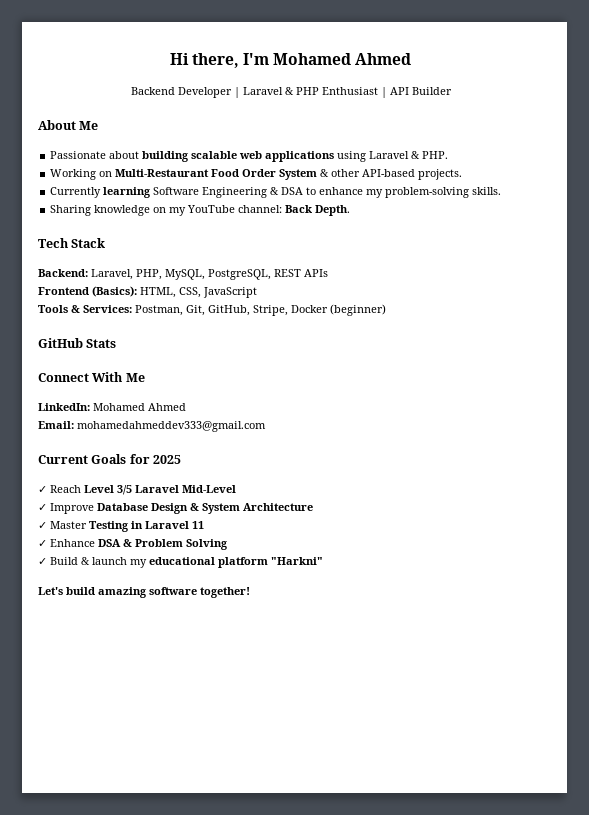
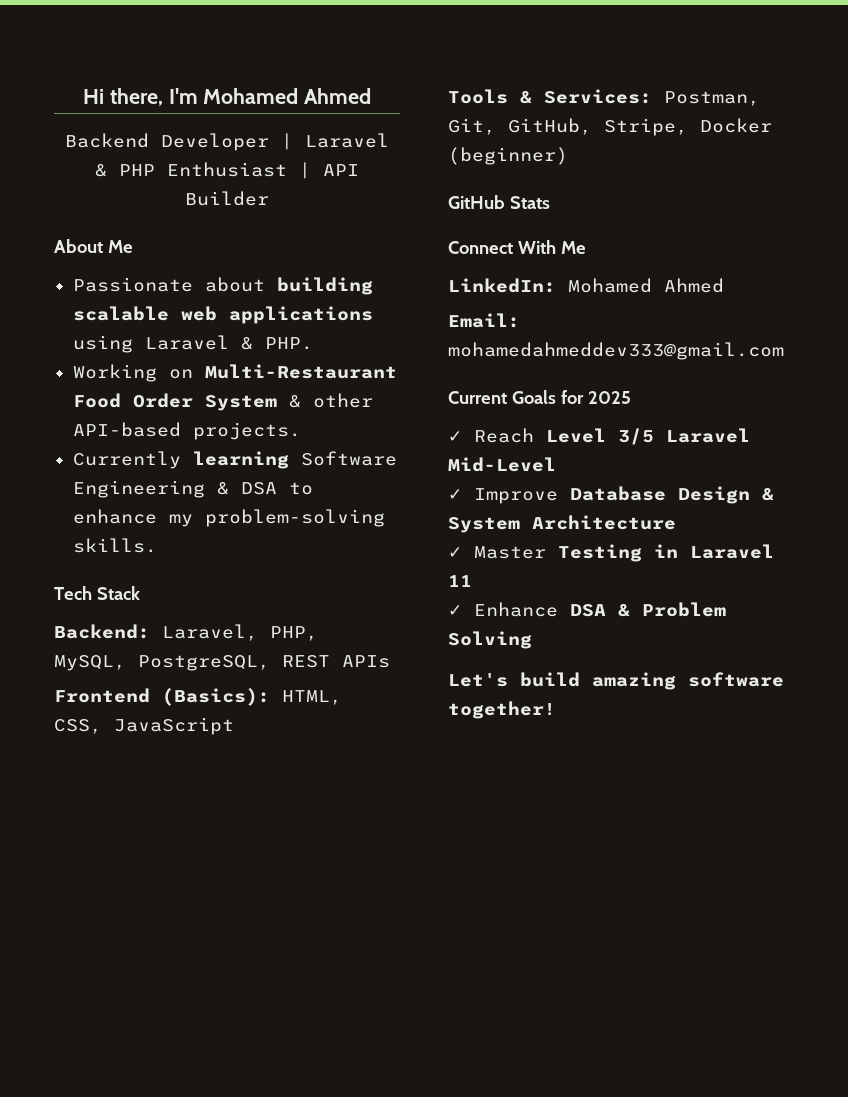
- Sharing knowledge on my YouTube channel: Back Depth.
- ✓ Build & launch my educational platform "Harkni"

